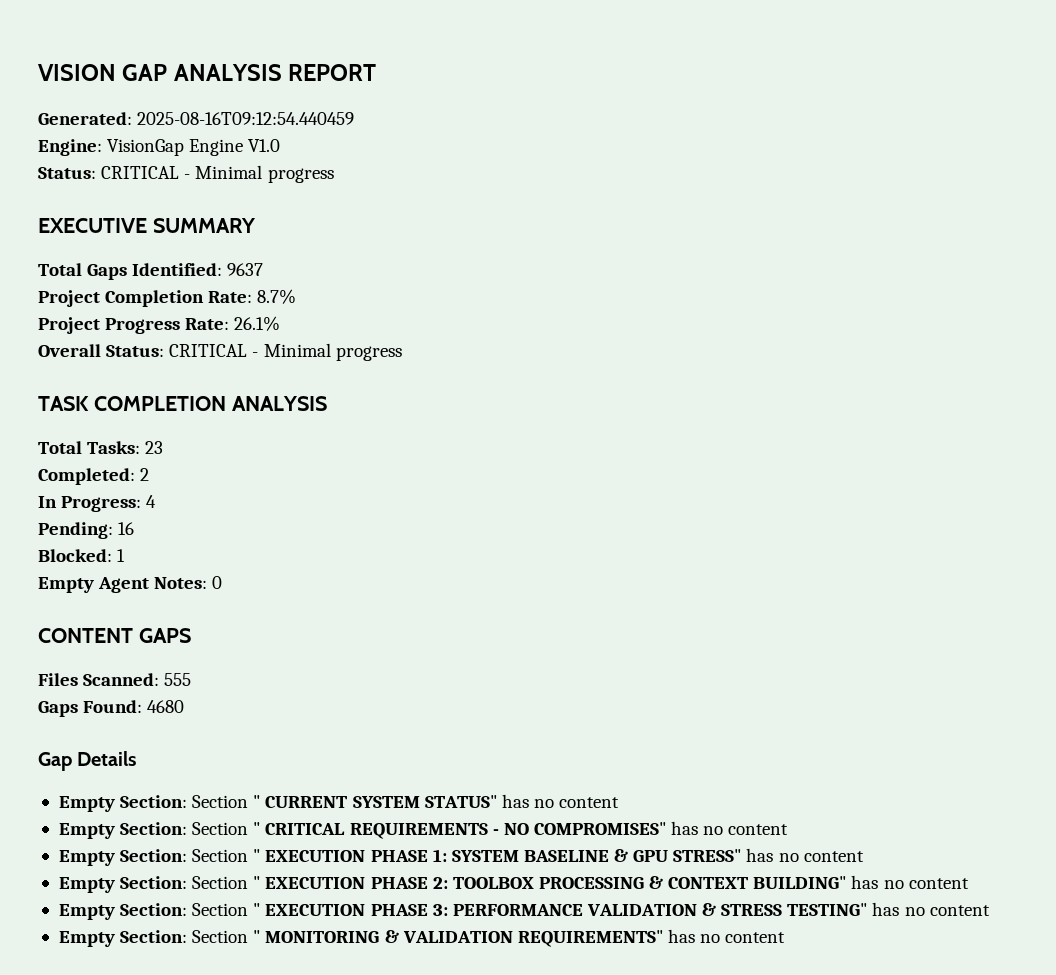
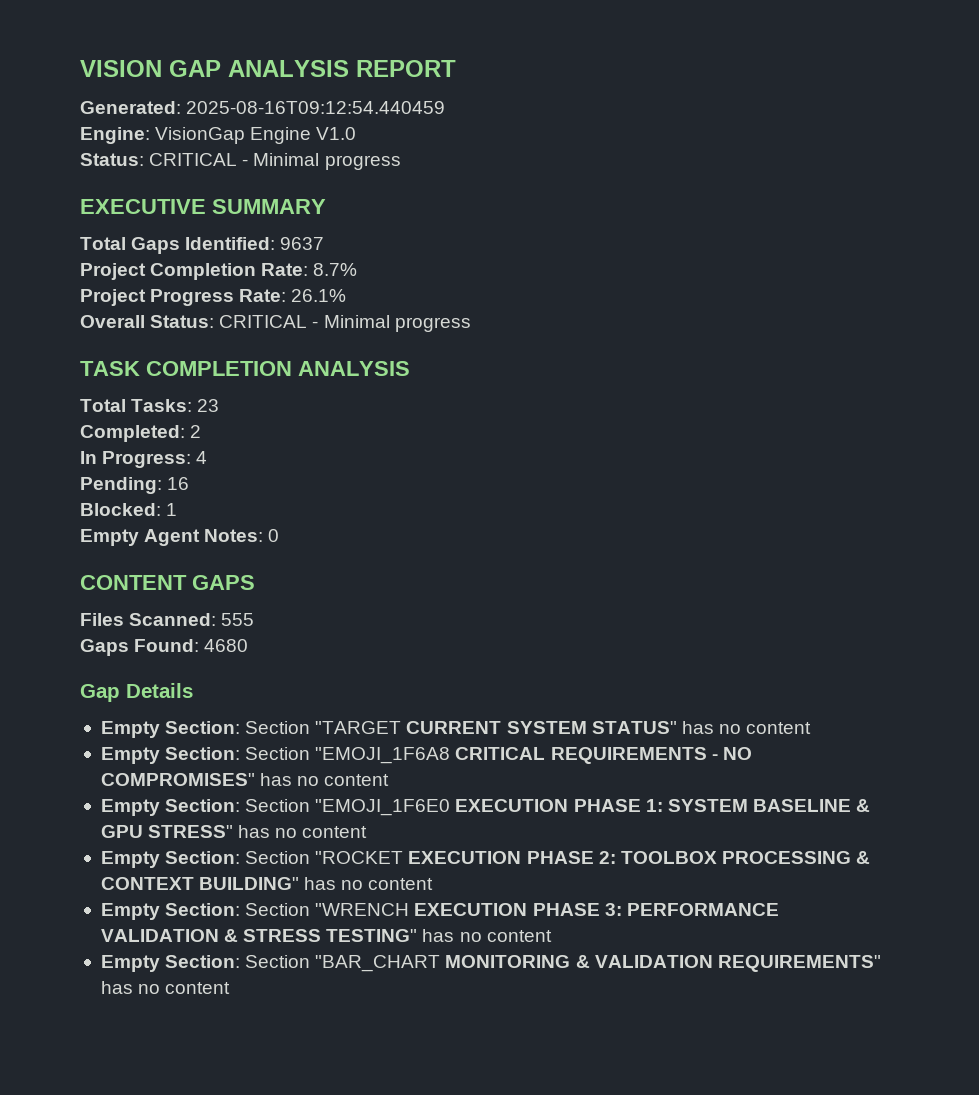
- Empty Section: Section " CURRENT SYSTEM STATUS" has no content
+ Empty Section: Section "TARGET CURRENT SYSTEM STATUS" has no content
- Empty Section: Section " CRITICAL REQUIREMENTS - NO COMPROMISES" has no content
+ Empty Section: Section "EMOJI_1F6A8 CRITICAL REQUIREMENTS - NO COMPROMISES" has no content
- Empty Section: Section " EXECUTION PHASE 1: SYSTEM BASELINE & GPU STRESS" has no content
+ Empty Section: Section "EMOJI_1F6E0 EXECUTION PHASE 1: SYSTEM BASELINE & GPU STRESS" has no content
- Empty Section: Section " EXECUTION PHASE 2: TOOLBOX PROCESSING & CONTEXT BUILDING" has no content
+ Empty Section: Section "ROCKET EXECUTION PHASE 2: TOOLBOX PROCESSING & CONTEXT BUILDING" has no content
- Empty Section: Section " EXECUTION PHASE 3: PERFORMANCE VALIDATION & STRESS TESTING" has no content
+ Empty Section: Section "WRENCH EXECUTION PHASE 3: PERFORMANCE VALIDATION & STRESS TESTING" has no content
- Empty Section: Section " MONITORING & VALIDATION REQUIREMENTS" has no content
+ Empty Section: Section "BAR_CHART MONITORING & VALIDATION REQUIREMENTS" has no content

